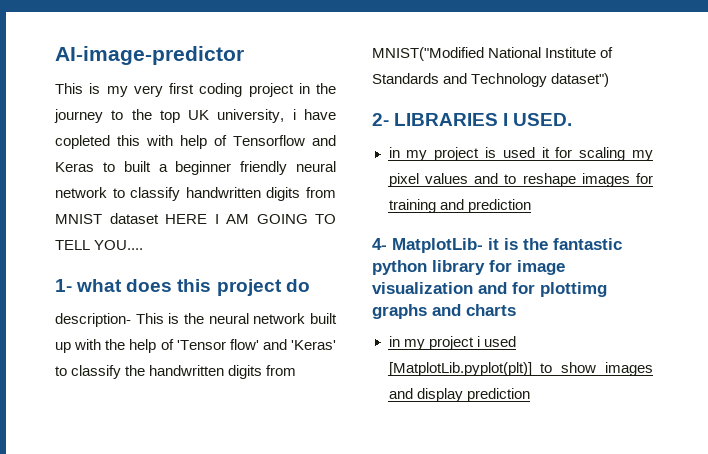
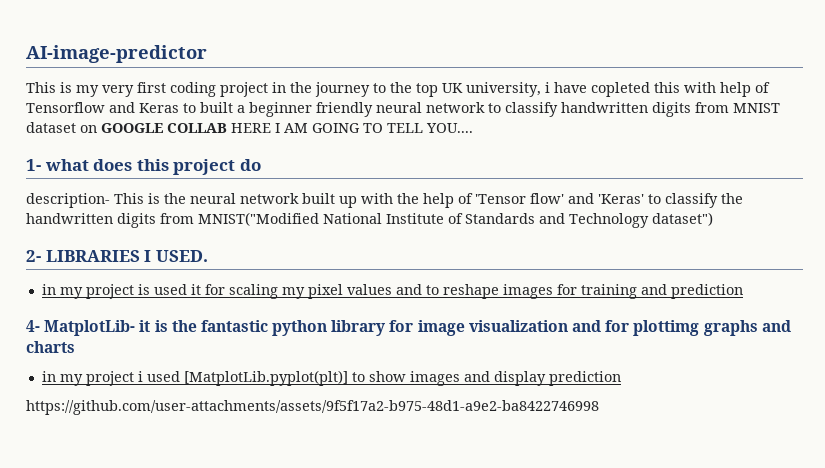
- This is my very first coding project in the journey to the top UK university, i have copleted this with help of Tensorflow and Keras to built a beginner friendly neural network to classify handwritten digits from MNIST dataset HERE I AM GOING TO TELL YOU....
+ This is my very first coding project in the journey to the top UK university, i have copleted this with help of Tensorflow and Keras to built a beginner friendly neural network to classify handwritten digits from MNIST dataset on GOOGLE COLLAB HERE I AM GOING TO TELL YOU....
+ https://github.com/user-attachments/assets/9f5f17a2-b975-48d1-a9e2-ba8422746998

